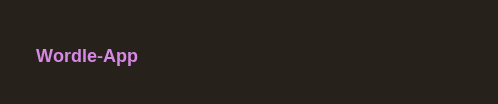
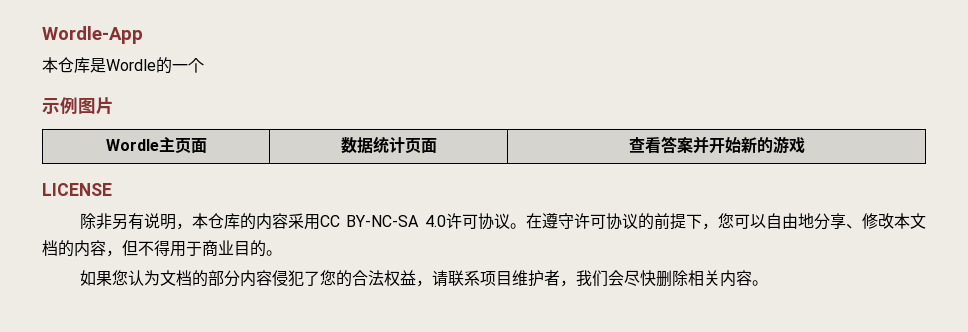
+ 本仓库是Wordle的一个
+ 示例图片
+ Wordle主页面 | 数据统计页面 | 查看答案并开始新的游戏
+ LICENSE
+ 除非另有说明，本仓库的内容采用CC BY-NC-SA 4.0许可协议。在遵守许可协议的前提下，您可以自由地分享、修改本文档的内容，但不得用于商业目的。
+ 如果您认为文档的部分内容侵犯了您的合法权益，请联系项目维护者，我们会尽快删除相关内容。

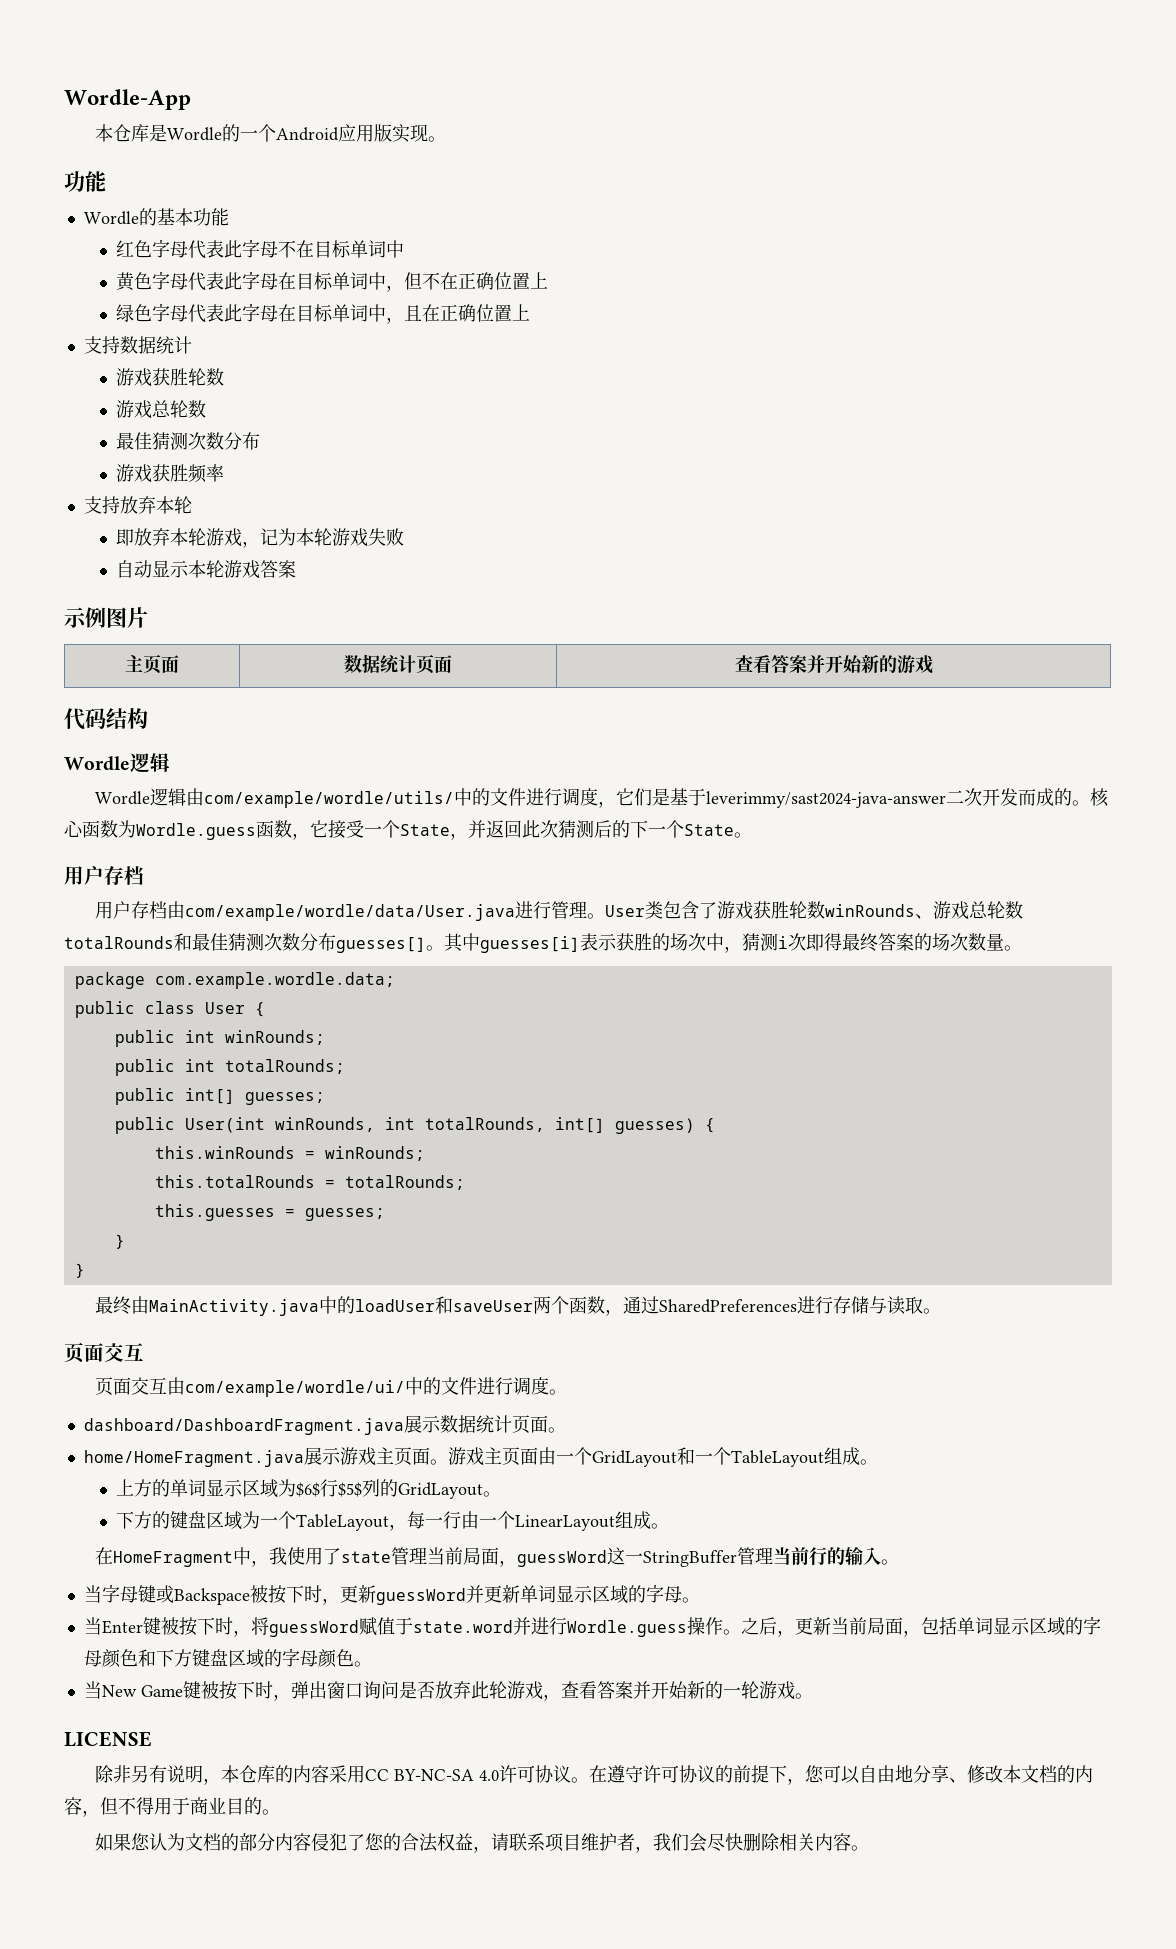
- 本仓库是Wordle的一个
+ 本仓库是Wordle的一个Android应用版实现。
+ 功能
+ Wordle的基本功能
+ 红色字母代表此字母不在目标单词中
+ 黄色字母代表此字母在目标单词中，但不在正确位置上
+ 绿色字母代表此字母在目标单词中，且在正确位置上
+ 支持数据统计
+ 游戏获胜轮数
+ 游戏总轮数
+ 最佳猜测次数分布
+ 游戏获胜频率
+ 支持放弃本轮
+ 即放弃本轮游戏，记为本轮游戏失败
+ 自动显示本轮游戏答案
- Wordle主页面 | 数据统计页面 | 查看答案并开始新的游戏
+ 主页面 | 数据统计页面 | 查看答案并开始新的游戏
+ 代码结构
+ Wordle逻辑
+ Wordle逻辑由com/example/wordle/utils/中的文件进行调度，它们是基于leverimmy/sast2024-java-answer二次开发而成的。核心函数为Wordle.guess函数，它接受一个State，并返回此次猜测后的下一个State。
+ 用户存档
+ 用户存档由com/example/wordle/data/User.java进行管理。User类包含了游戏获胜轮数winRounds、游戏总轮数totalRounds和最佳猜测次数分布guesses[]。其中guesses[i]表示获胜的场次中，猜测i次即得最终答案的场次数量。
+ package com.example.wordle.data;
+ public class User {
+ public int winRounds;
+ public int totalRounds;
+ public int[] guesses;
+ public User(int winRounds, int totalRounds, int[] guesses) {
+ this.winRounds = winRounds;
+ this.totalRounds = totalRounds;
+ this.guesses = guesses;
+ }
+ }
+ 最终由MainActivity.java中的loadUser和saveUser两个函数，通过SharedPreferences进行存储与读取。
+ 页面交互
+ 页面交互由com/example/wordle/ui/中的文件进行调度。
+ dashboard/DashboardFragment.java展示数据统计页面。
+ home/HomeFragment.java展示游戏主页面。游戏主页面由一个GridLayout和一个TableLayout组成。
+ 上方的单词显示区域为$6$行$5$列的GridLayout。
+ 下方的键盘区域为一个TableLayout，每一行由一个LinearLayout组成。
+ 在HomeFragment中，我使用了state管理当前局面，guessWord这一StringBuffer管理当前行的输入。
+ 当字母键或Backspace被按下时，更新guessWord并更新单词显示区域的字母。
+ 当Enter键被按下时，将guessWord赋值于state.word并进行Wordle.guess操作。之后，更新当前局面，包括单词显示区域的字母颜色和下方键盘区域的字母颜色。
+ 当New Game键被按下时，弹出窗口询问是否放弃此轮游戏，查看答案并开始新的一轮游戏。

